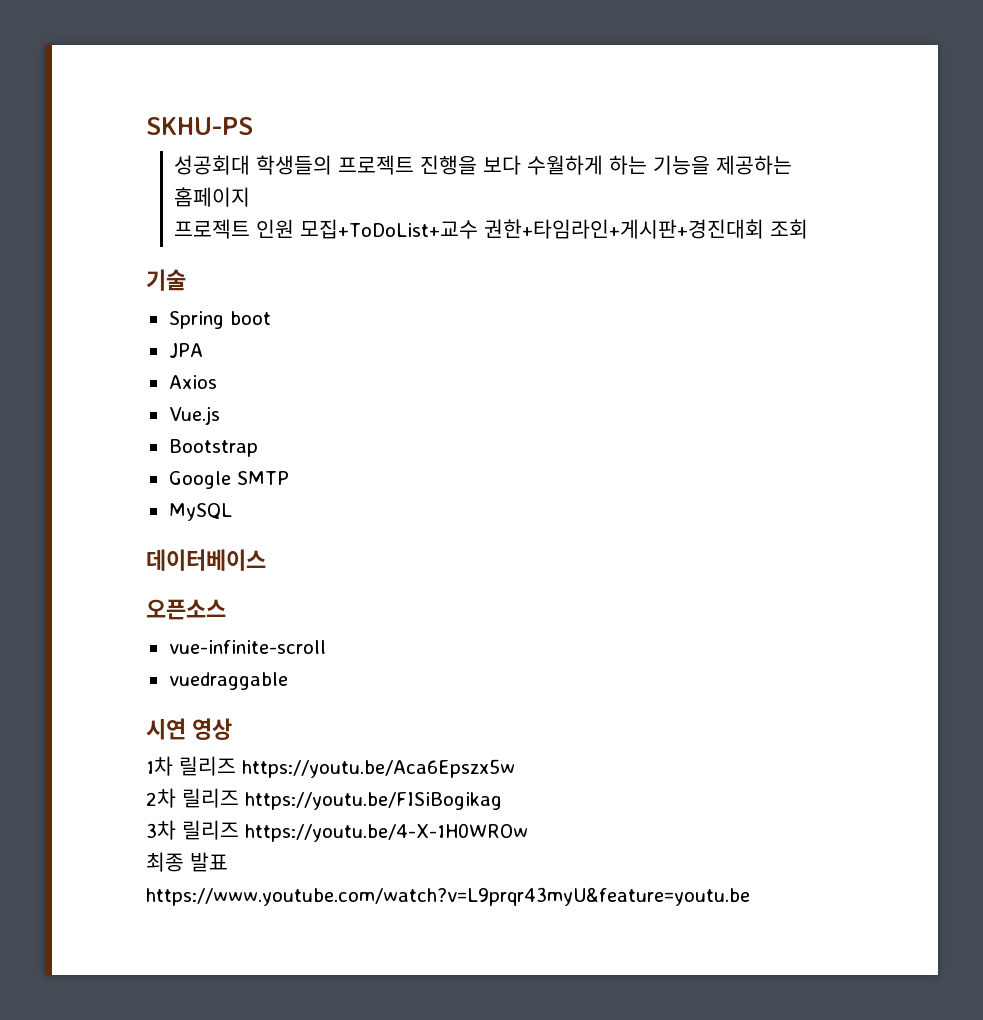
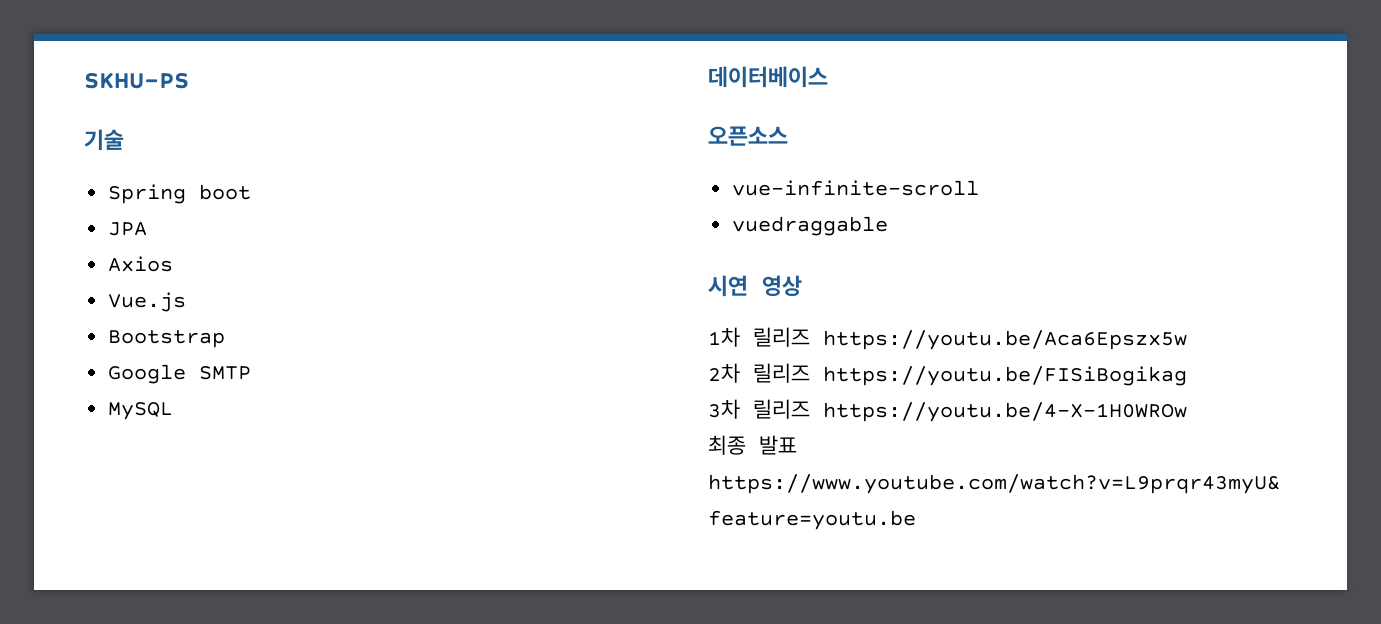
- 성공회대 학생들의 프로젝트 진행을 보다 수월하게 하는 기능을 제공하는 홈페이지
- 프로젝트 인원 모집+ToDoList+교수 권한+타임라인+게시판+경진대회 조회

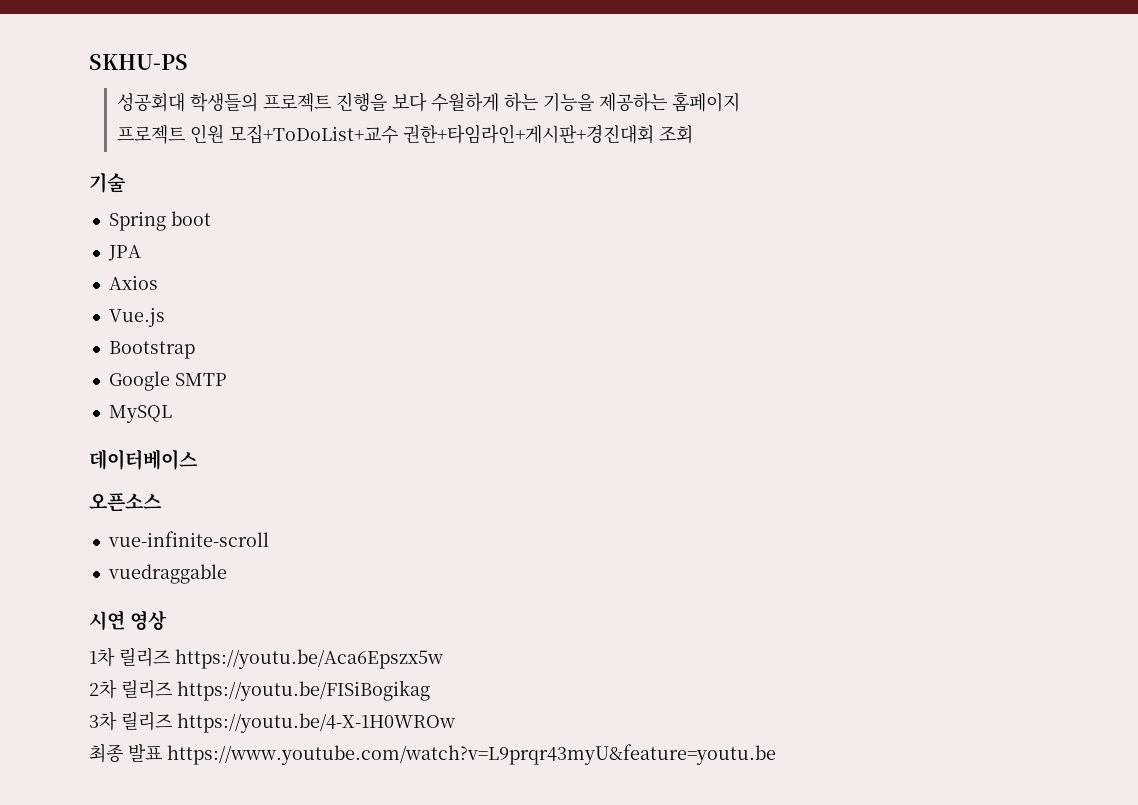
+ 성공회대 학생들의 프로젝트 진행을 보다 수월하게 하는 기능을 제공하는 홈페이지
+ 프로젝트 인원 모집+ToDoList+교수 권한+타임라인+게시판+경진대회 조회

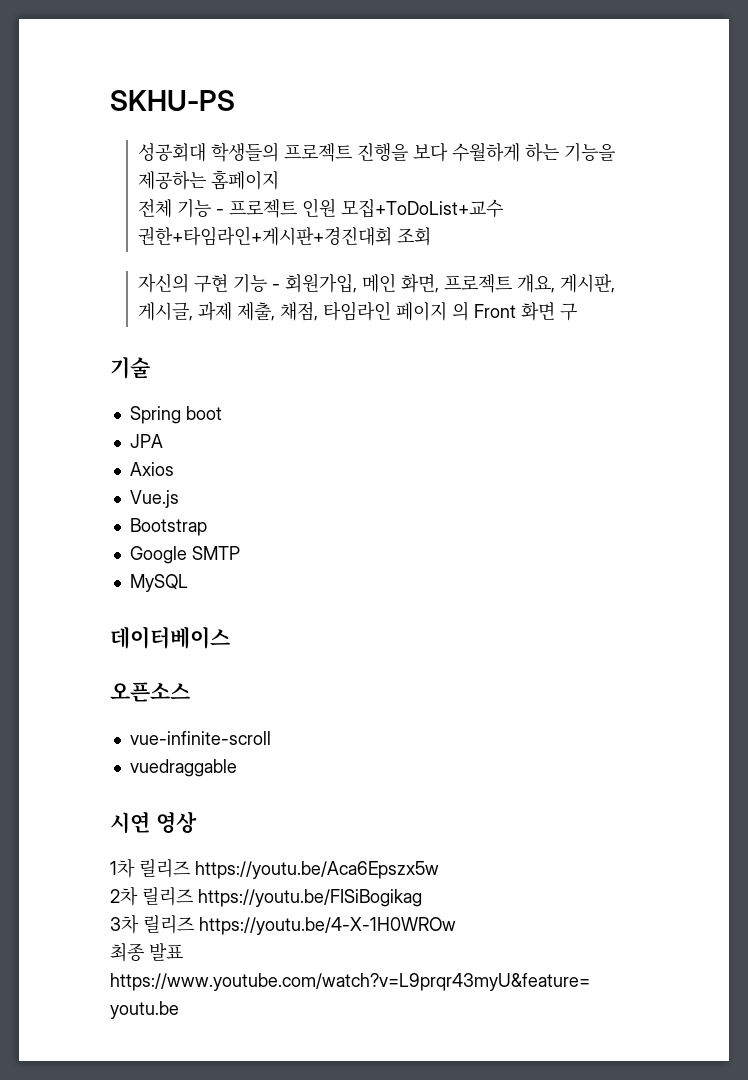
- 프로젝트 인원 모집+ToDoList+교수 권한+타임라인+게시판+경진대회 조회
+ 전체 기능 - 프로젝트 인원 모집+ToDoList+교수 권한+타임라인+게시판+경진대회 조회
+ 자신의 구현 기능 - 회원가입, 메인 화면, 프로젝트 개요, 게시판, 게시글, 과제 제출, 채점, 타임라인 페이지 의 Front 화면 구

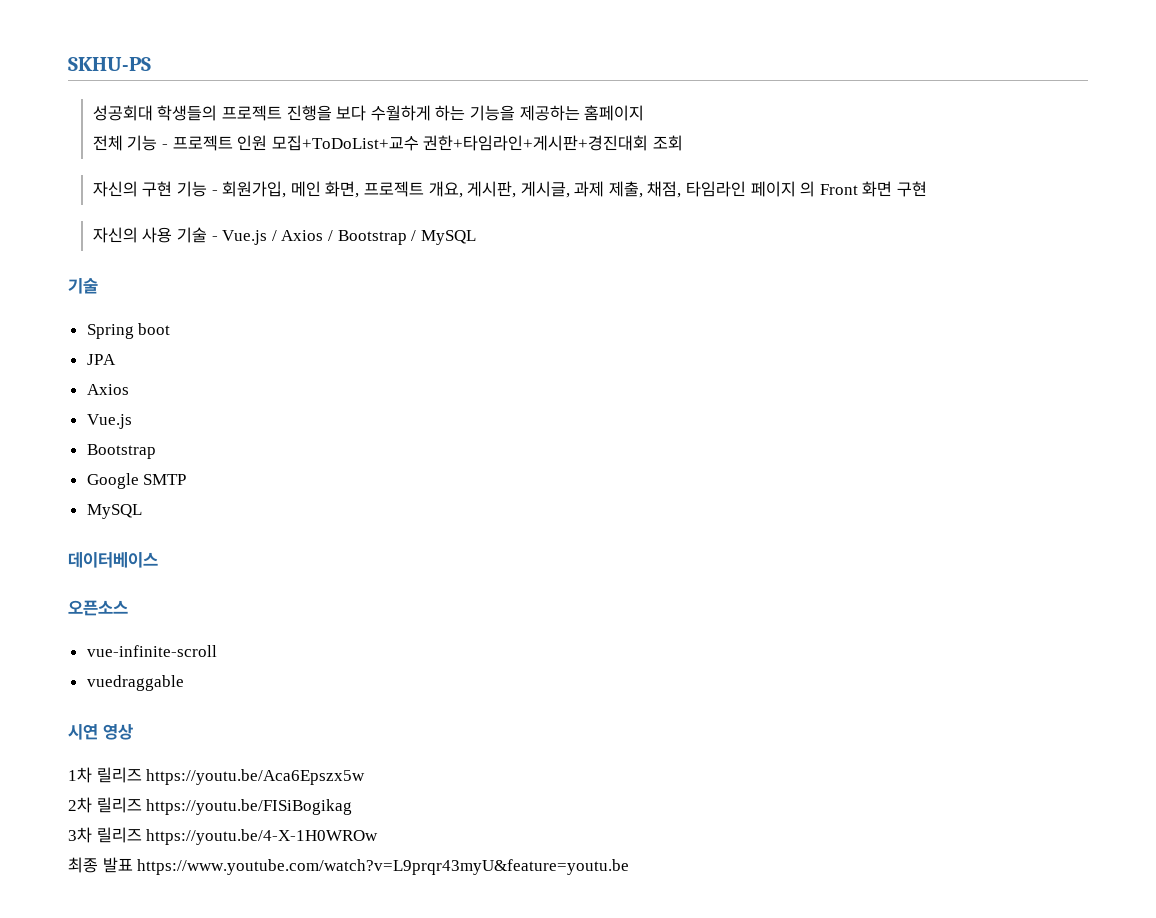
- 자신의 구현 기능 - 회원가입, 메인 화면, 프로젝트 개요, 게시판, 게시글, 과제 제출, 채점, 타임라인 페이지 의 Front 화면 구
+ 자신의 구현 기능 - 회원가입, 메인 화면, 프로젝트 개요, 게시판, 게시글, 과제 제출, 채점, 타임라인 페이지 의 Front 화면 구현
+ 자신의 사용 기술 - Vue.js / Axios / Bootstrap / MySQL

